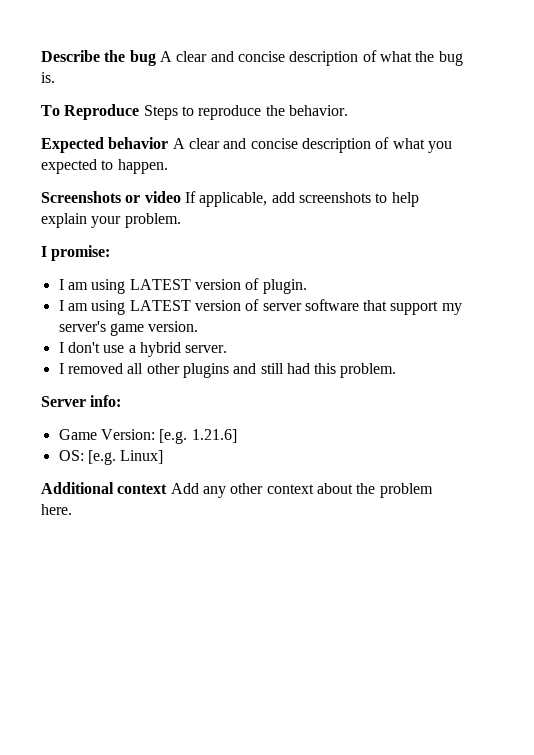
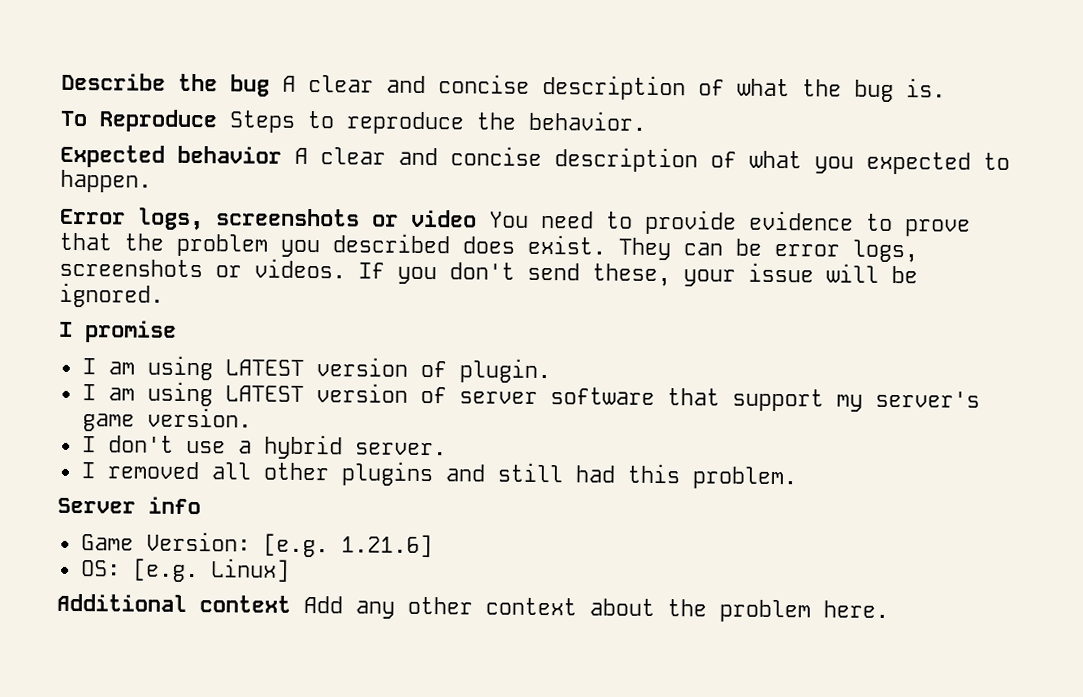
- Screenshots or video If applicable, add screenshots to help explain your problem.
- I promise:
+ Error logs, screenshots or video You need to provide evidence to prove that the problem you described does exist. They can be error logs, screenshots or videos. If you don't send these, your issue will be ignored.
+ I promise
- Server info:
+ Server info

